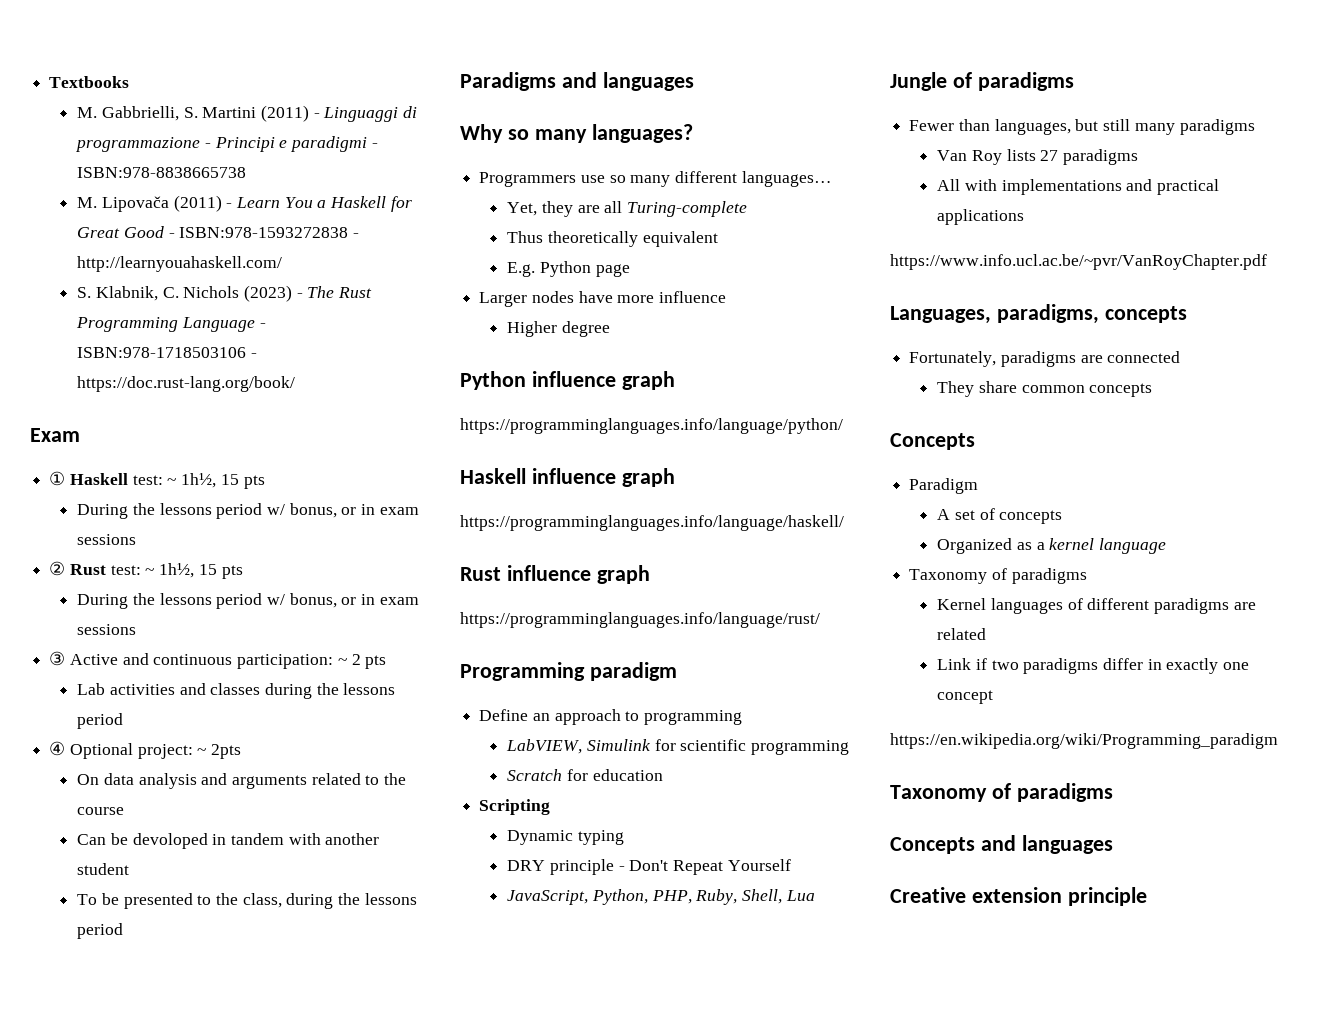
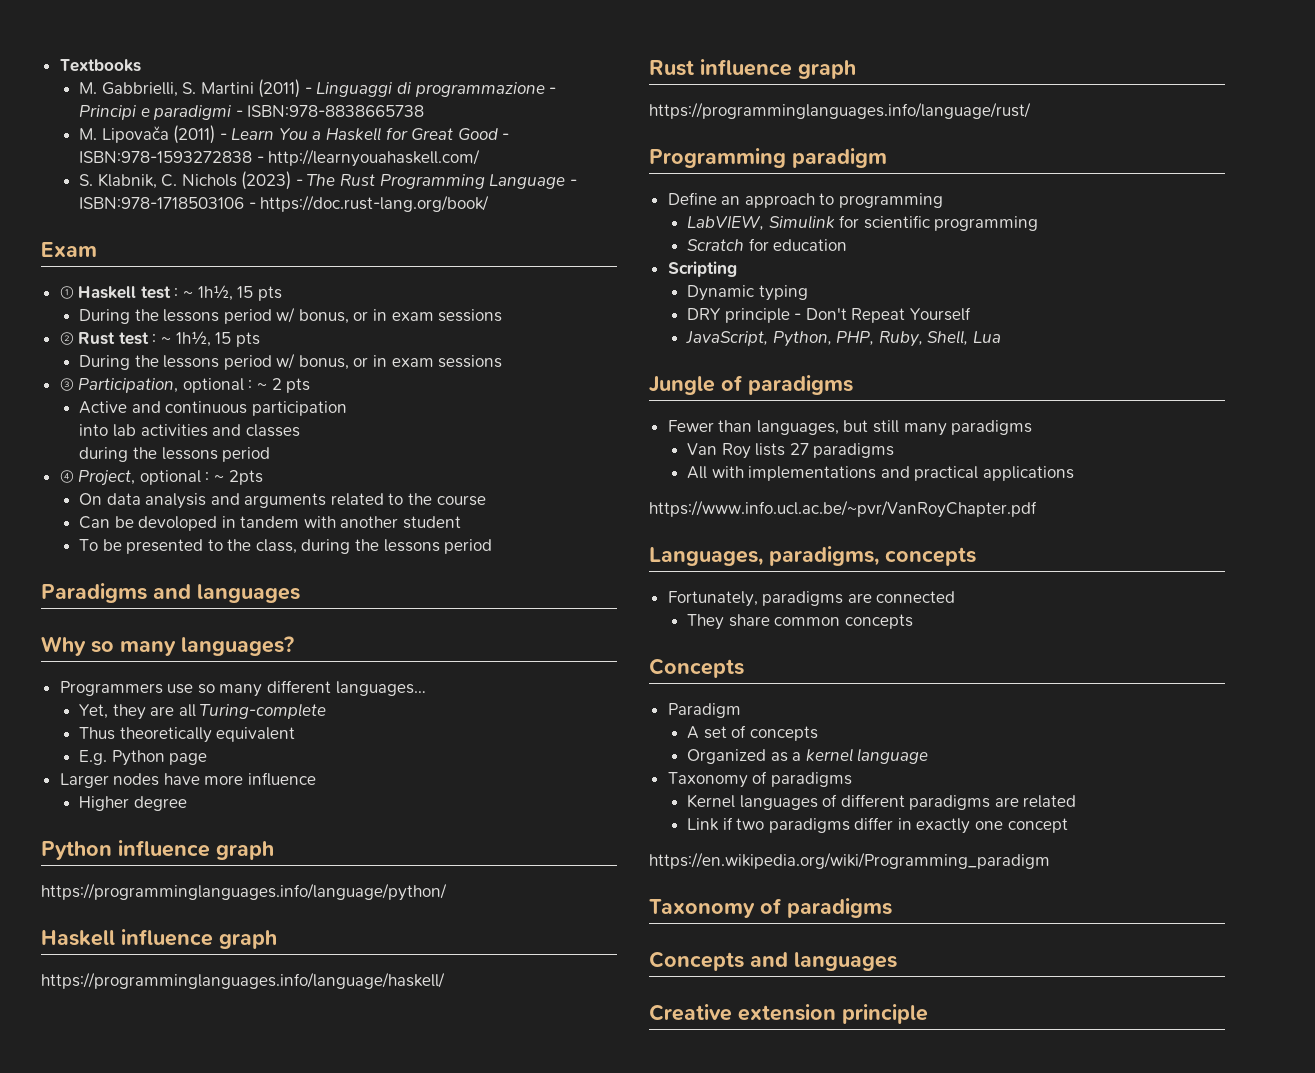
- ① Haskell test: ~ 1h½, 15 pts
+ ① Haskell test : ~ 1h½, 15 pts
- ② Rust test: ~ 1h½, 15 pts
+ ② Rust test : ~ 1h½, 15 pts
- ③ Active and continuous participation: ~ 2 pts
+ ③ Participation, optional : ~ 2 pts
- Lab activities and classes during the lessons period
+ Active and continuous participation
+ into lab activities and classes
+ during the lessons period
- ④ Optional project: ~ 2pts
+ ④ Project, optional : ~ 2pts

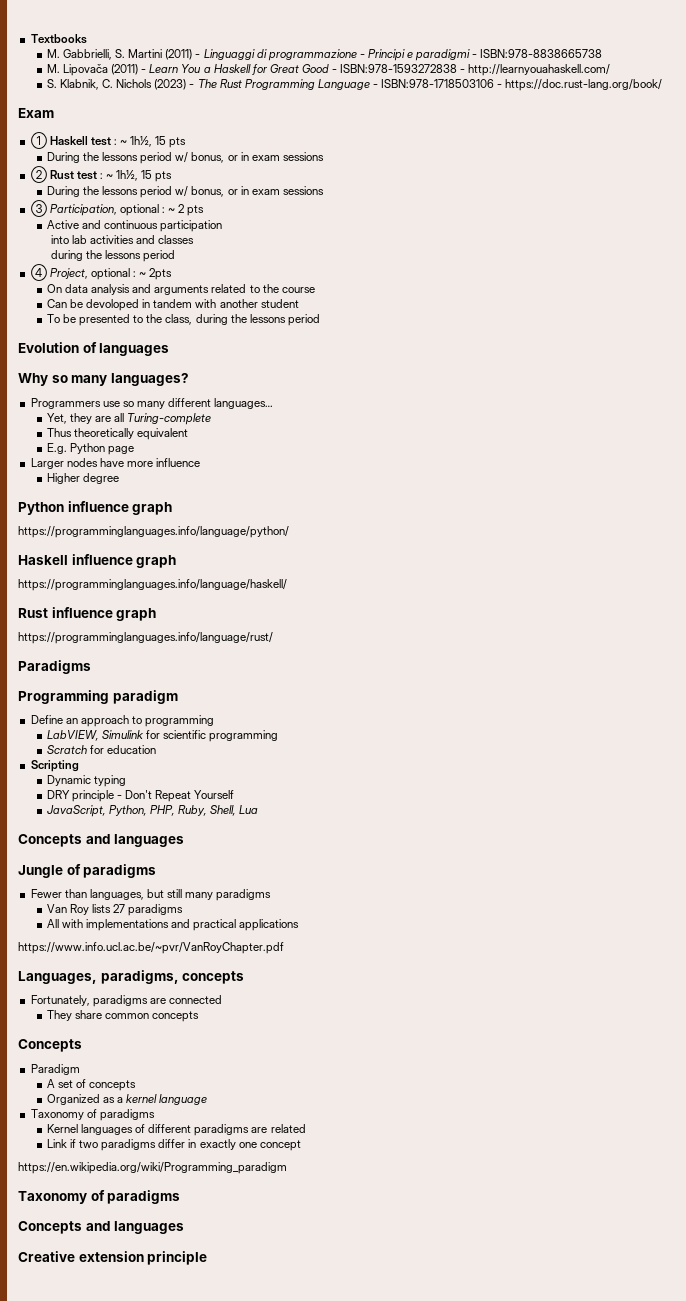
- Paradigms and languages
+ Evolution of languages
+ Paradigms
  JavaScript, Python, PHP, Ruby, Shell, Lua
+ Concepts and languages

